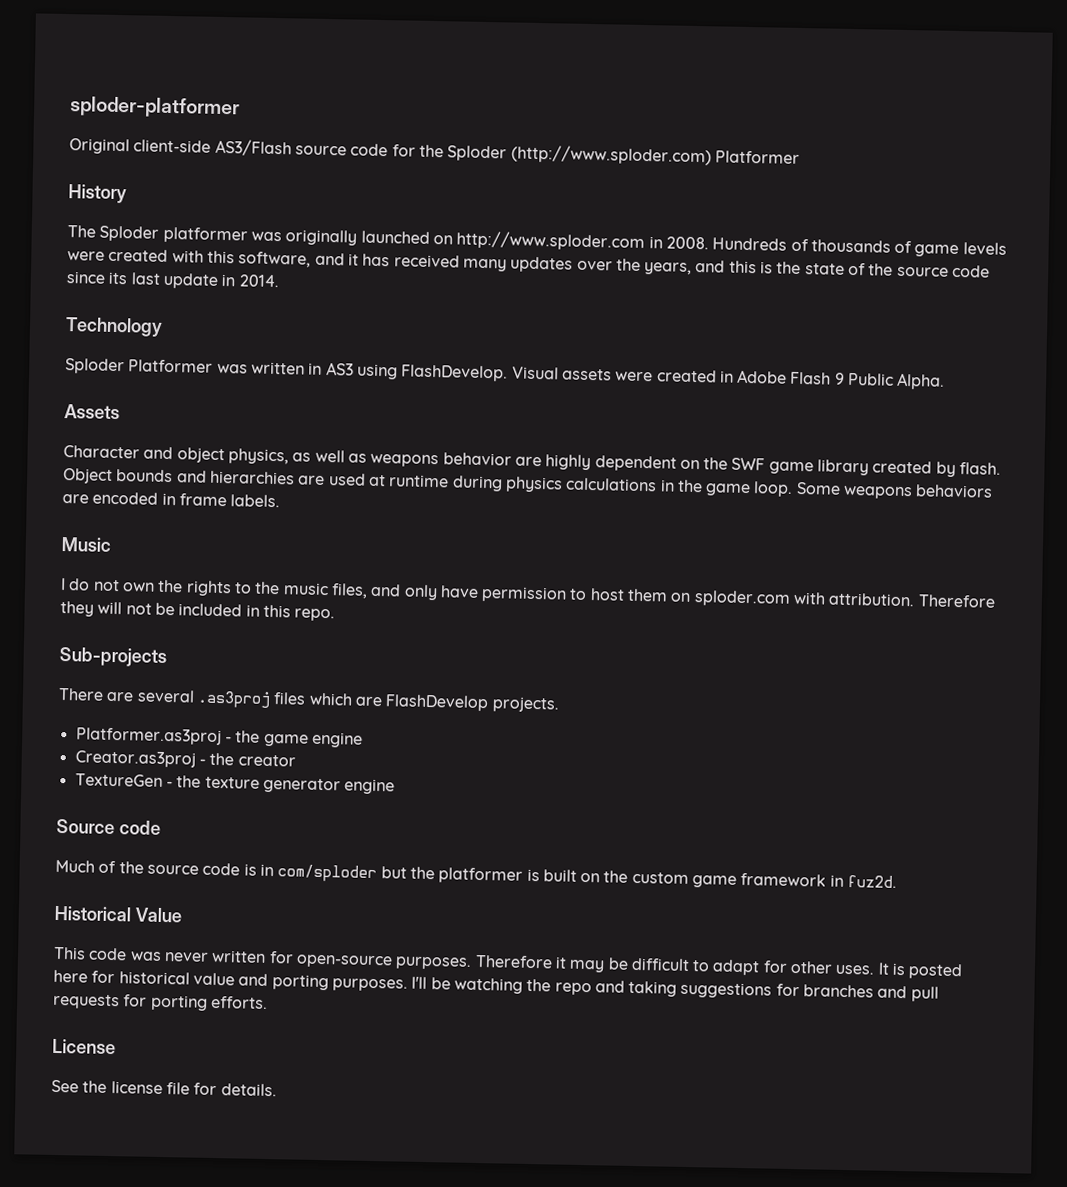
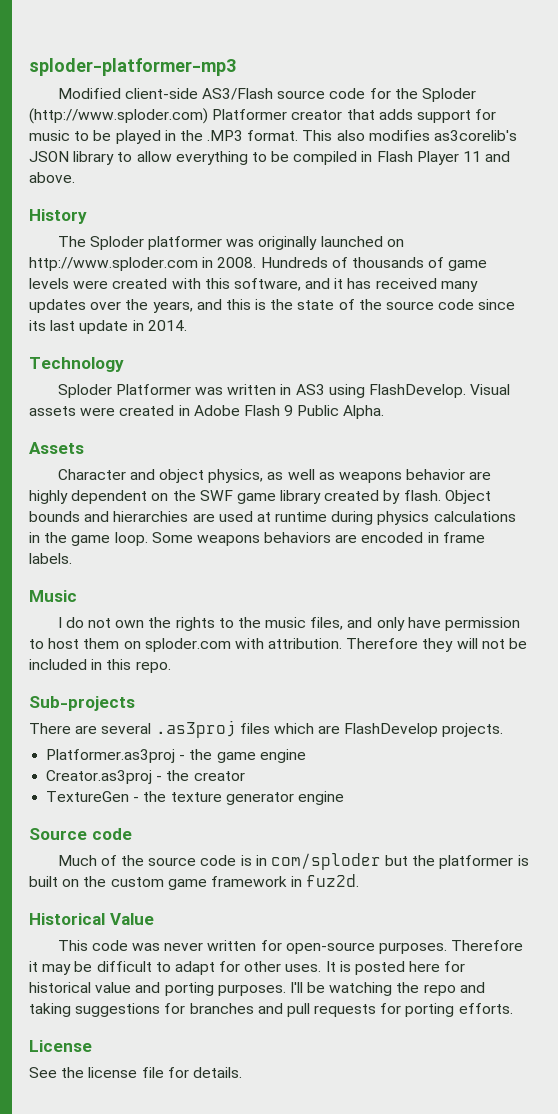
- sploder-platformer
- Original client-side AS3/Flash source code for the Sploder (http://www.sploder.com) Platformer
+ sploder-platformer-mp3
+ Modified client-side AS3/Flash source code for the Sploder (http://www.sploder.com) Platformer creator that adds support for music to be played in the .MP3 format. This also modifies as3corelib's JSON library to allow everything to be compiled in Flash Player 11 and above.

